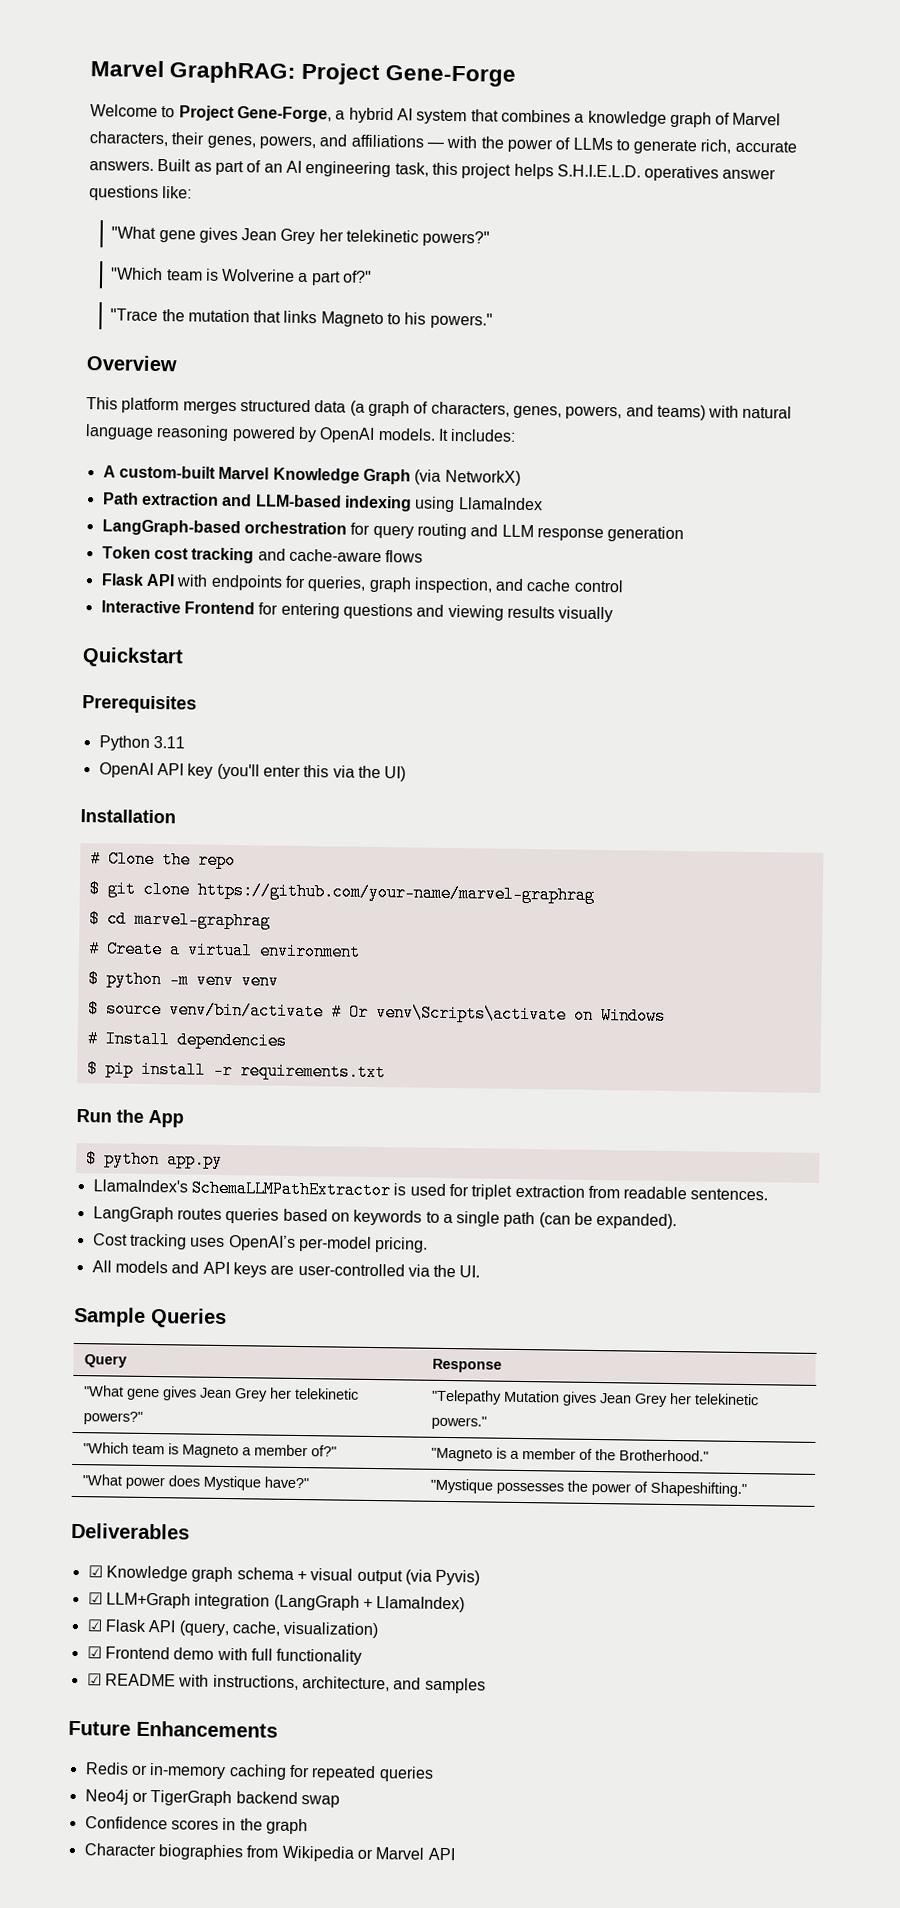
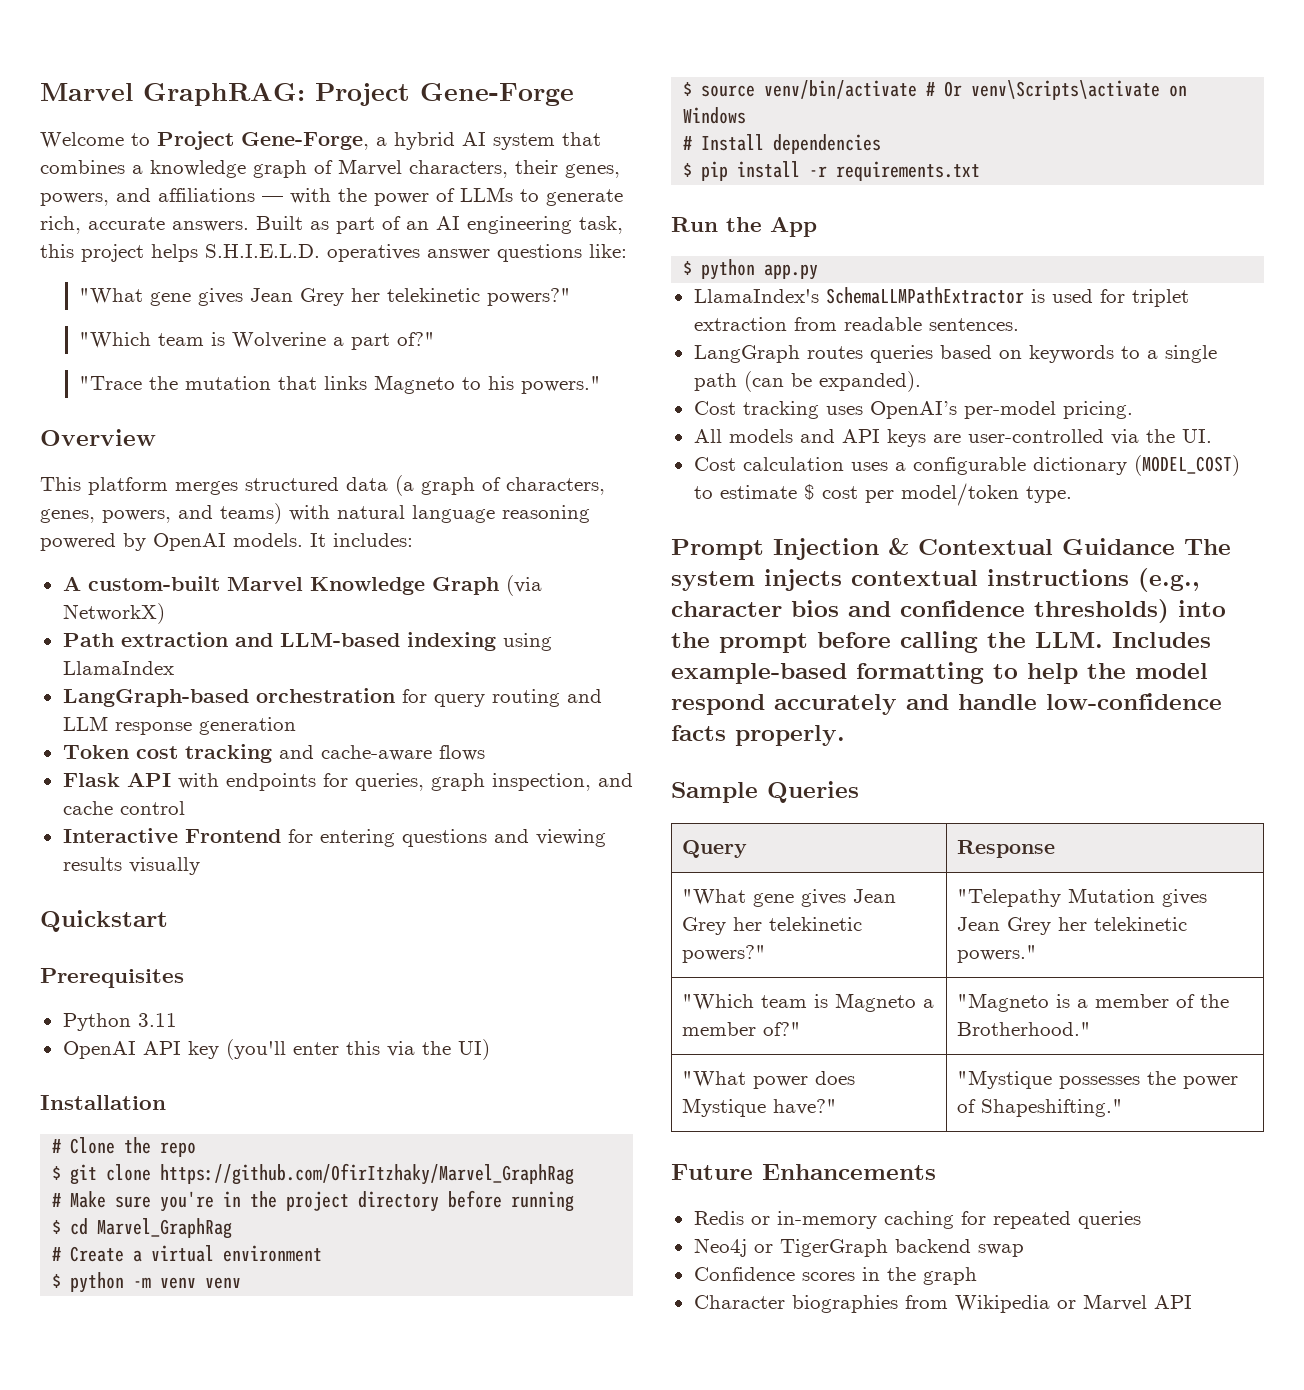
- $ git clone https://github.com/your-name/marvel-graphrag
+ $ git clone https://github.com/OfirItzhaky/Marvel_GraphRag
+ # Make sure you're in the project directory before running
- $ cd marvel-graphrag
+ $ cd Marvel_GraphRag
+ Cost calculation uses a configurable dictionary (MODEL_COST) to estimate $ cost per model/token type.
+ Prompt Injection & Contextual Guidance The system injects contextual instructions (e.g., character bios and confidence thresholds) into the prompt before calling the LLM. Includes example-based formatting to help the model respond accurately and handle low-confidence facts properly.
- Deliverables
- ☑ Knowledge graph schema + visual output (via Pyvis)
- ☑ LLM+Graph integration (LangGraph + LlamaIndex)
- ☑ Flask API (query, cache, visualization)
- ☑ Frontend demo with full functionality
- ☑ README with instructions, architecture, and samples

